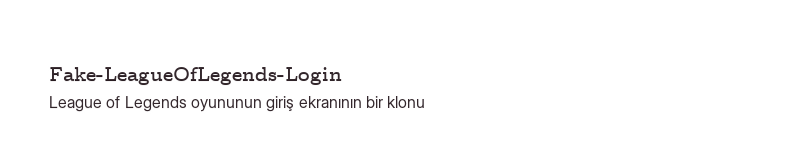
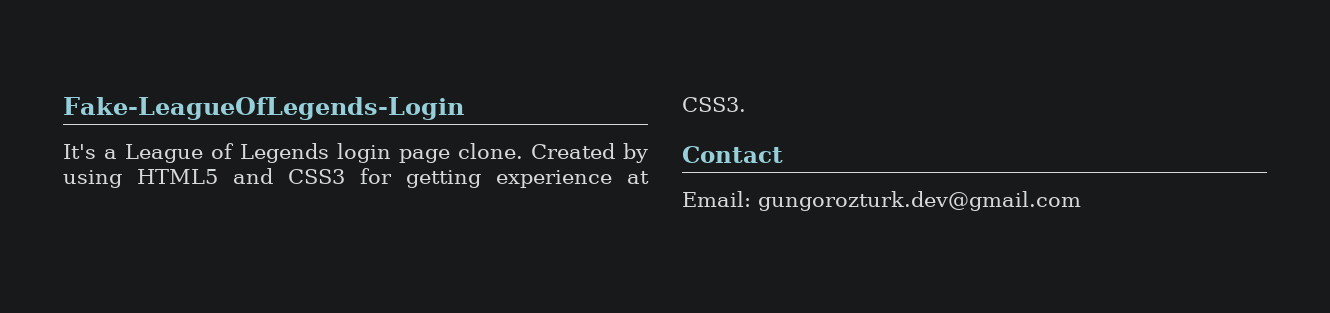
- League of Legends oyununun giriş ekranının bir klonu
+ It's a League of Legends login page clone. Created by using HTML5 and CSS3 for getting experience at CSS3.
+ Contact
+ Email: gungorozturk.dev@gmail.com

